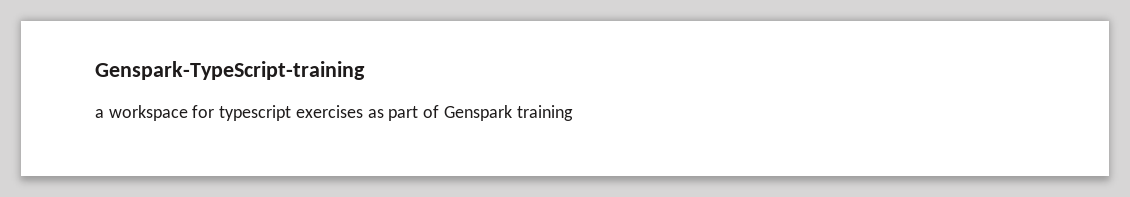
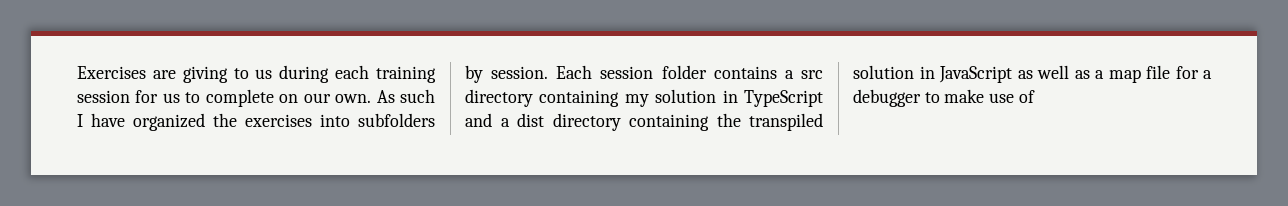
- Genspark-TypeScript-training
- a workspace for typescript exercises as part of Genspark training
+ Exercises are giving to us during each training session for us to complete on our own. As such I have organized the exercises into subfolders by session. Each session folder contains a src directory containing my solution in TypeScript and a dist directory containing the transpiled solution in JavaScript as well as a map file for a debugger to make use of

